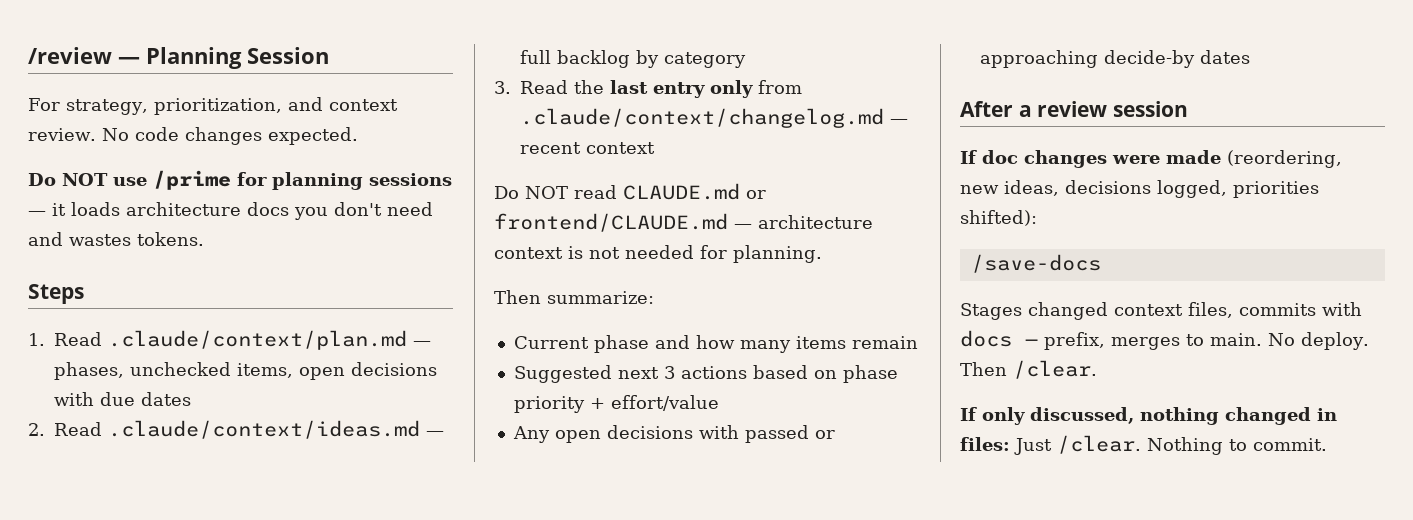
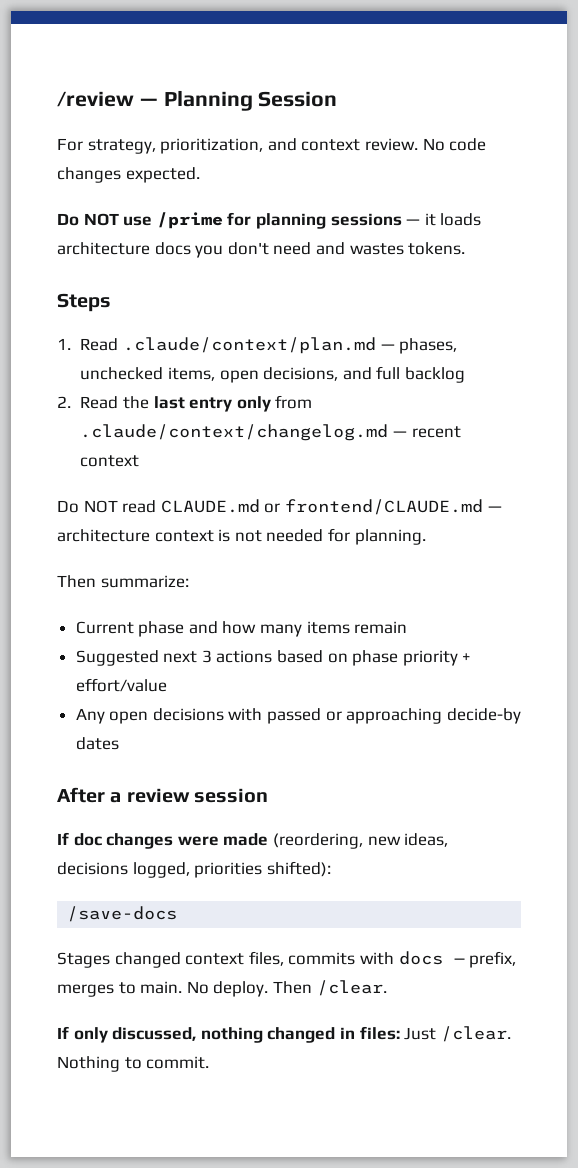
- 1. Read .claude/context/plan.md — phases, unchecked items, open decisions with due dates
- 2. Read .claude/context/ideas.md — full backlog by category
- 3. Read the last entry only from .claude/context/changelog.md — recent context
+ 1. Read .claude/context/plan.md — phases, unchecked items, open decisions, and full backlog
+ 2. Read the last entry only from .claude/context/changelog.md — recent context

